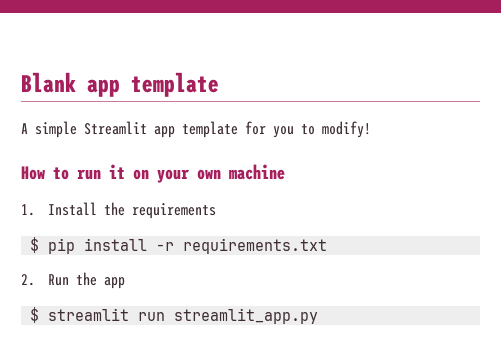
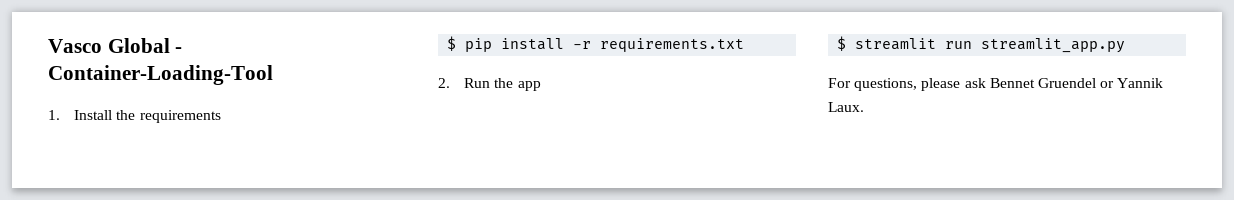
- Blank app template
- A simple Streamlit app template for you to modify!
- How to run it on your own machine
+ Vasco Global - Container-Loading-Tool
+ For questions, please ask Bennet Gruendel or Yannik Laux.

